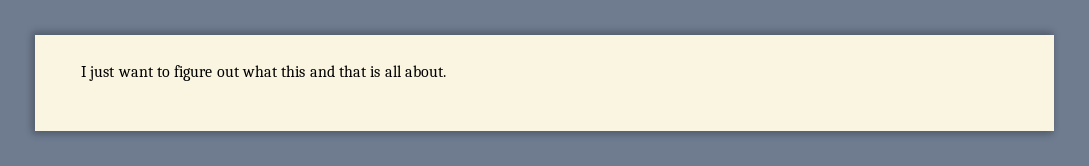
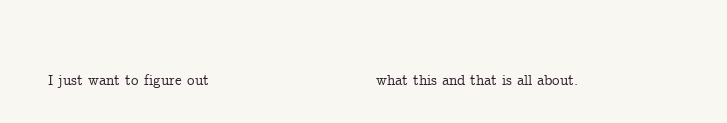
- I just want to figure out what this and that is all about.
+ I just want to figure out
+ what this and that is all about.

